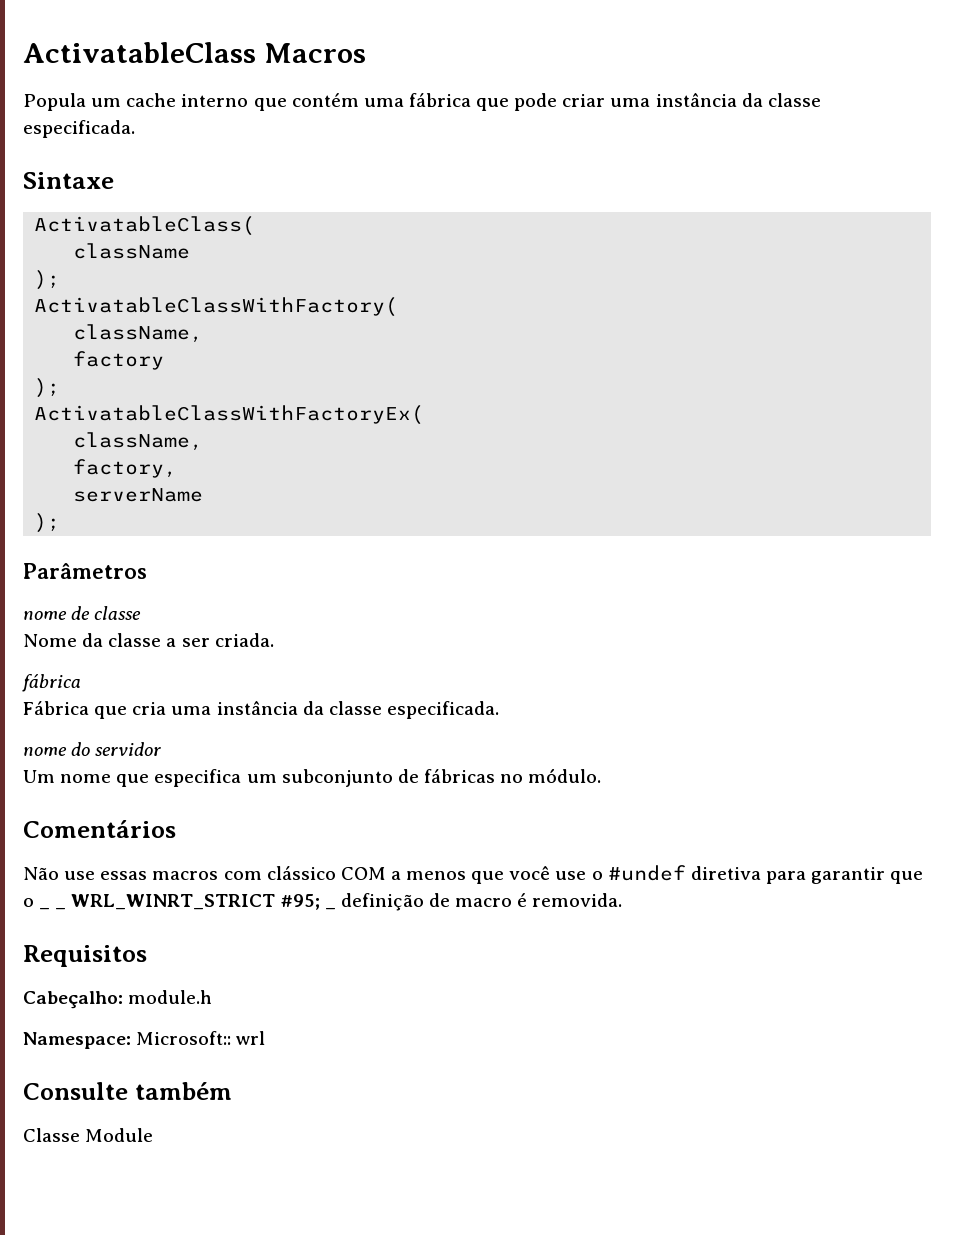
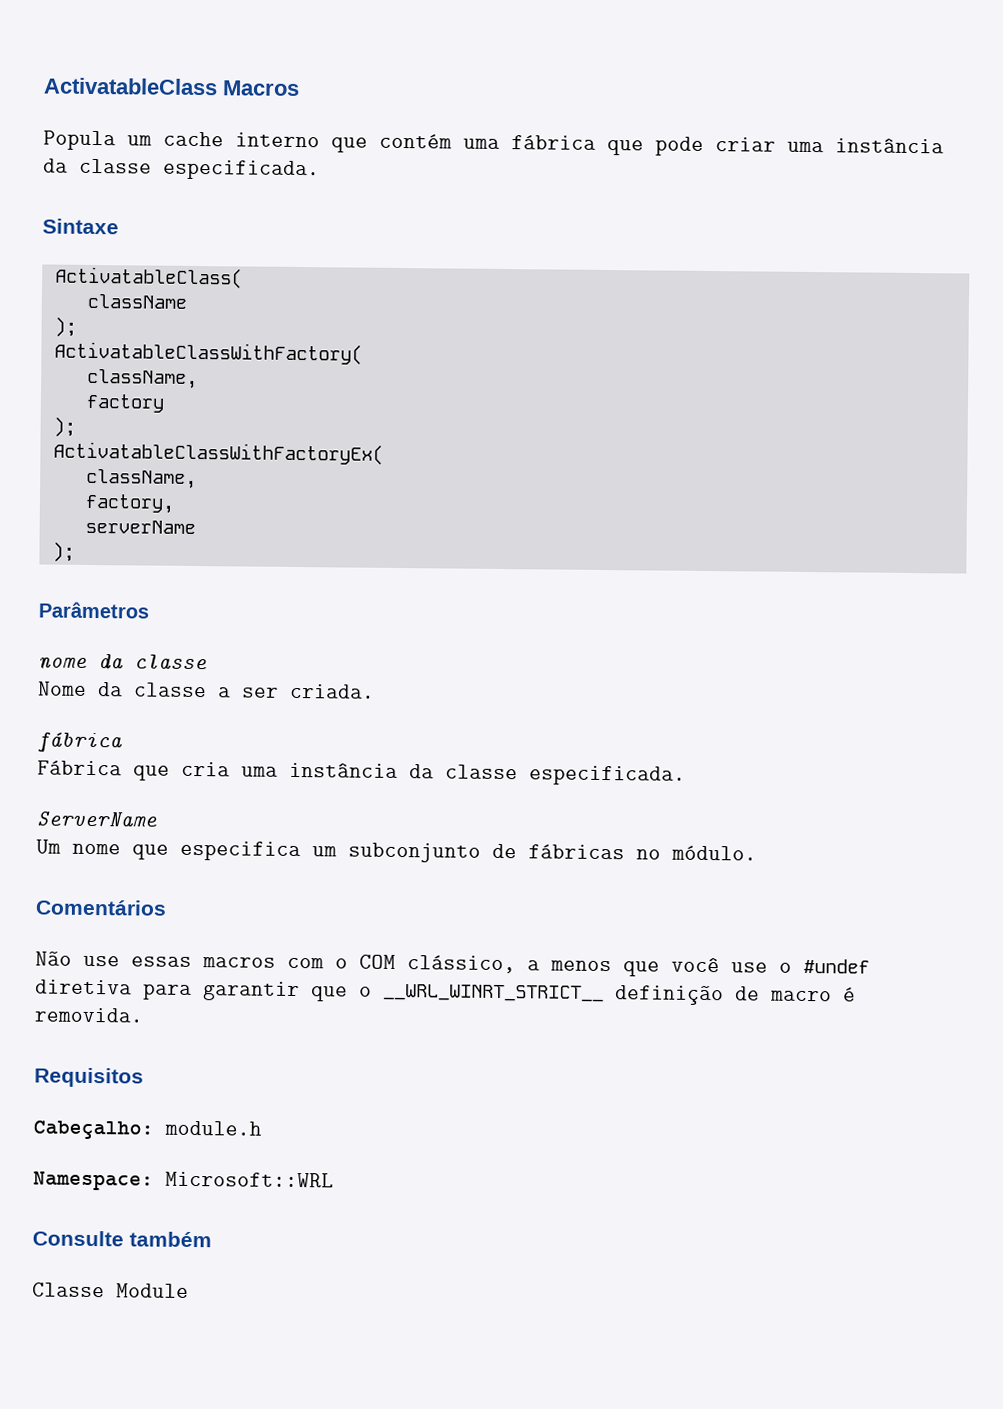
- nome de classe
+ nome da classe
- nome do servidor
+ ServerName
- Não use essas macros com clássico COM a menos que você use o #undef diretiva para garantir que o _ _ WRL_WINRT_STRICT #95; _ definição de macro é removida.
+ Não use essas macros com o COM clássico, a menos que você use o #undef diretiva para garantir que o __WRL_WINRT_STRICT__ definição de macro é removida.
- Namespace: Microsoft:: wrl
+ Namespace: Microsoft::WRL

